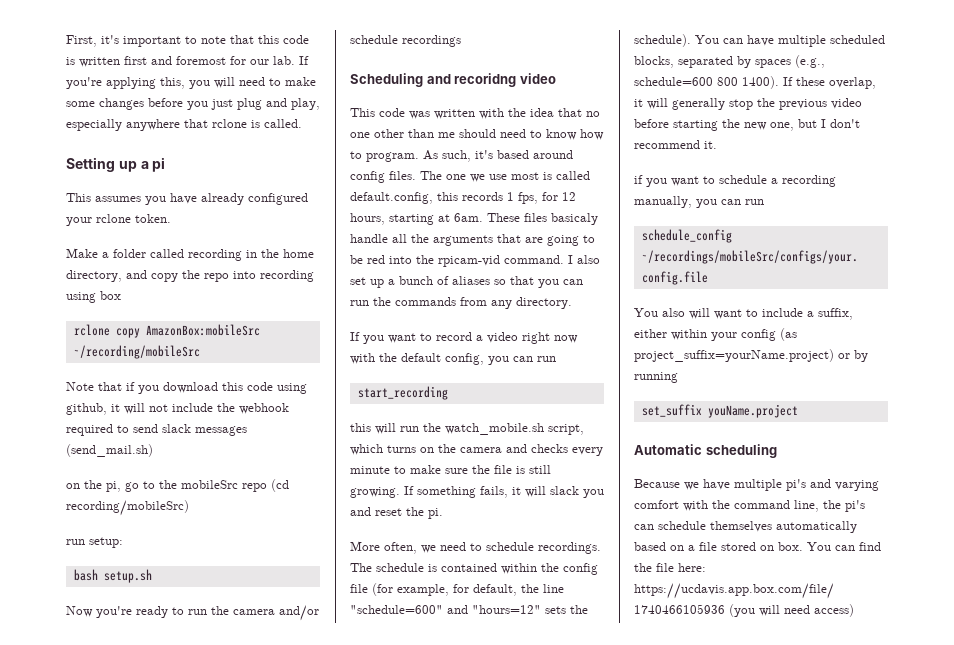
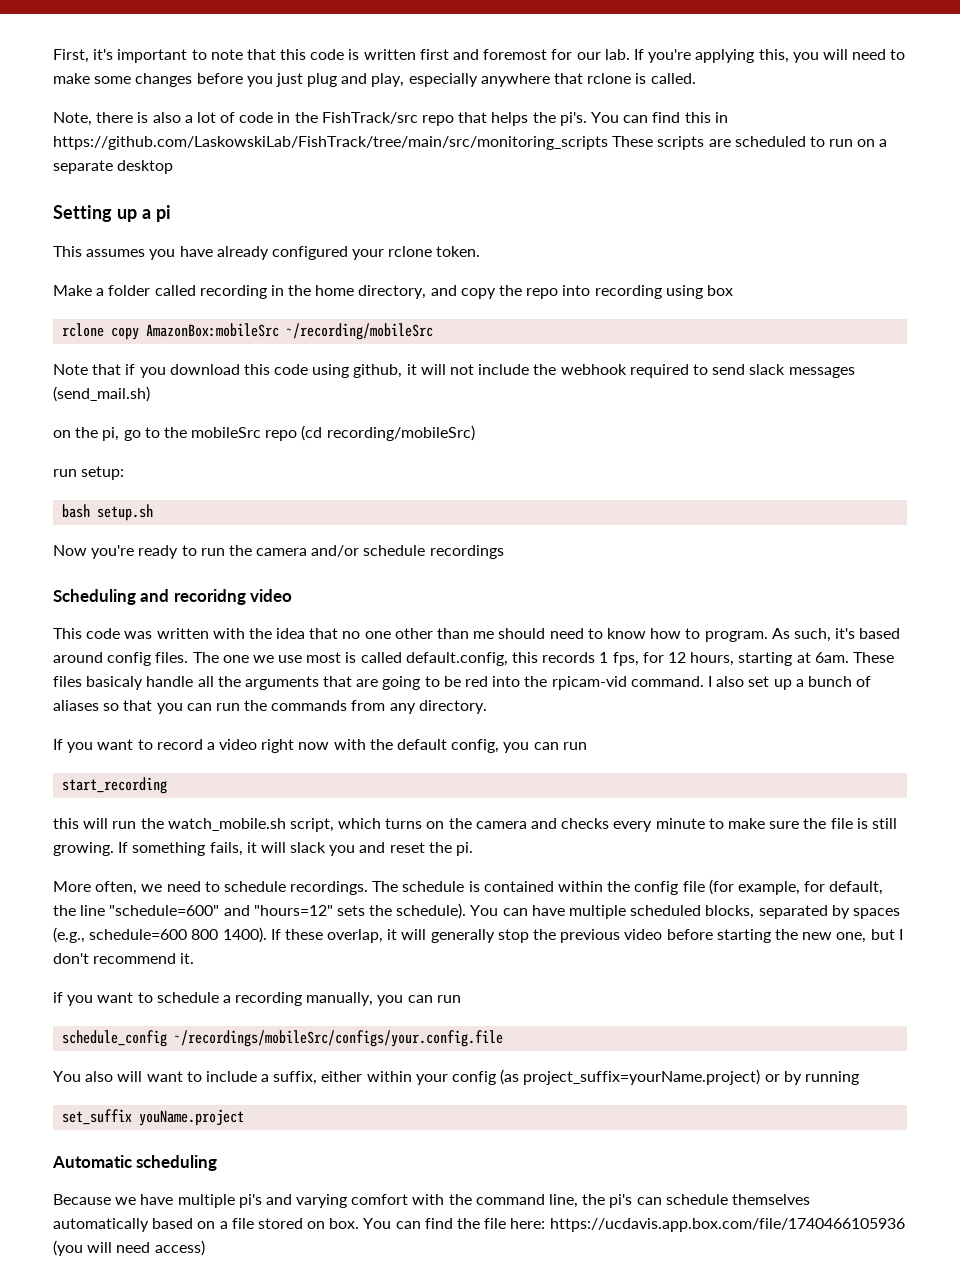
+ Note, there is also a lot of code in the FishTrack/src repo that helps the pi's. You can find this in https://github.com/LaskowskiLab/FishTrack/tree/main/src/monitoring_scripts These scripts are scheduled to run on a separate desktop

